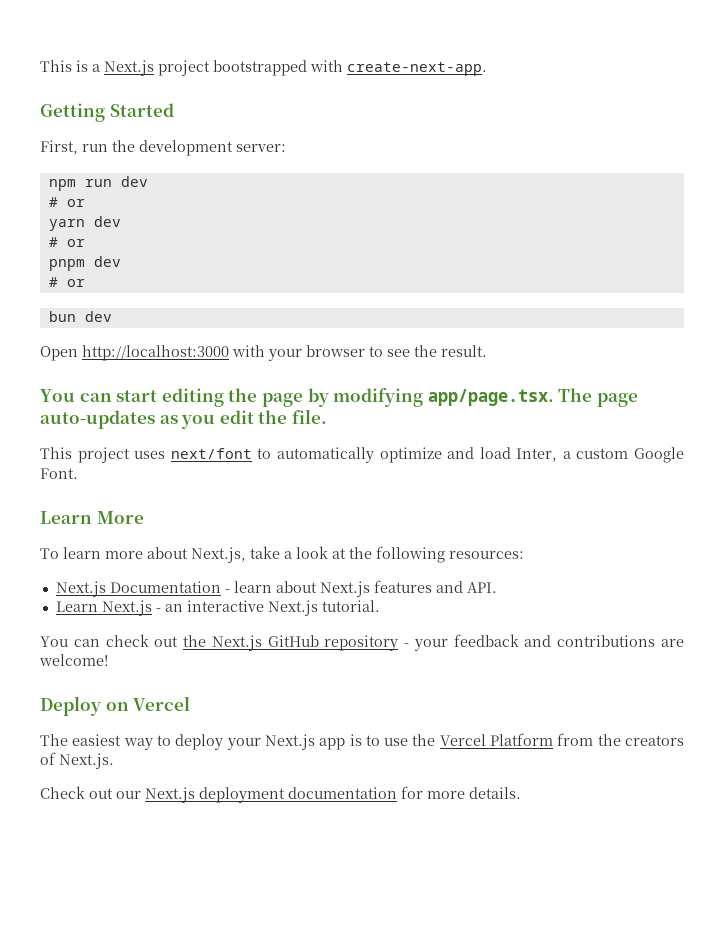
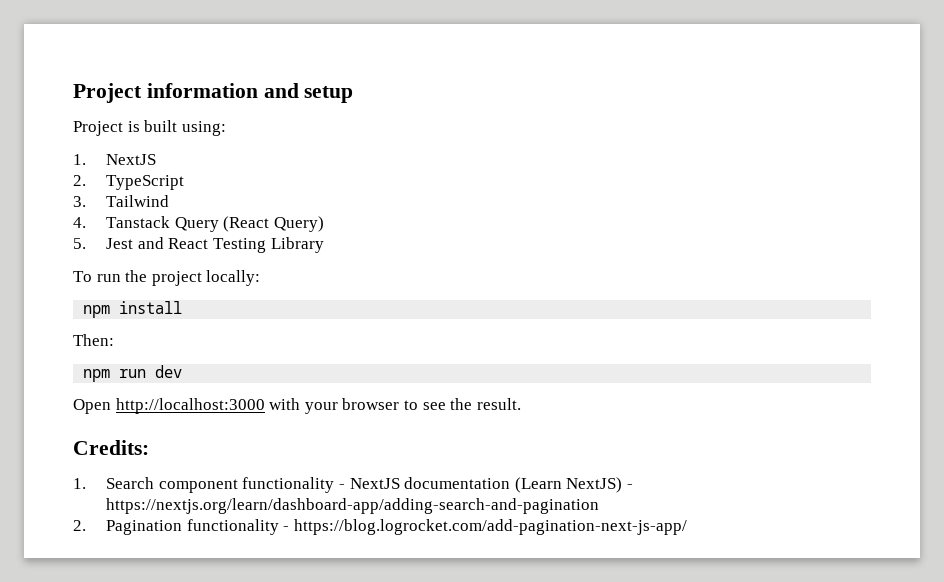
- This is a Next.js project bootstrapped with create-next-app.
- Getting Started
- First, run the development server:
+ Project information and setup
+ Project is built using:
+ 1. NextJS
+ 2. TypeScript
+ 3. Tailwind
+ 4. Tanstack Query (React Query)
+ 5. Jest and React Testing Library
+ To run the project locally:
+ npm install
+ Then:
  npm run dev
- # or
- yarn dev
- # or
- pnpm dev
- # or
- bun dev
- You can start editing the page by modifying app/page.tsx. The page auto-updates as you edit the file.
- This project uses next/font to automatically optimize and load Inter, a custom Google Font.
- Learn More
- To learn more about Next.js, take a look at the following resources:
- Next.js Documentation - learn about Next.js features and API.
- Learn Next.js - an interactive Next.js tutorial.
- You can check out the Next.js GitHub repository - your feedback and contributions are welcome!
- Deploy on Vercel
- The easiest way to deploy your Next.js app is to use the Vercel Platform from the creators of Next.js.
- Check out our Next.js deployment documentation for more details.
+ Credits:
+ 1. Search component functionality - NextJS documentation (Learn NextJS) - https://nextjs.org/learn/dashboard-app/adding-search-and-pagination
+ 2. Pagination functionality - https://blog.logrocket.com/add-pagination-next-js-app/

